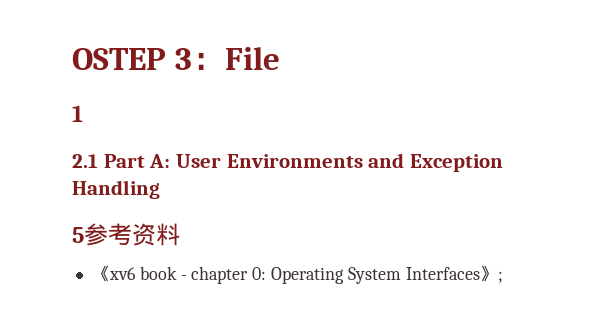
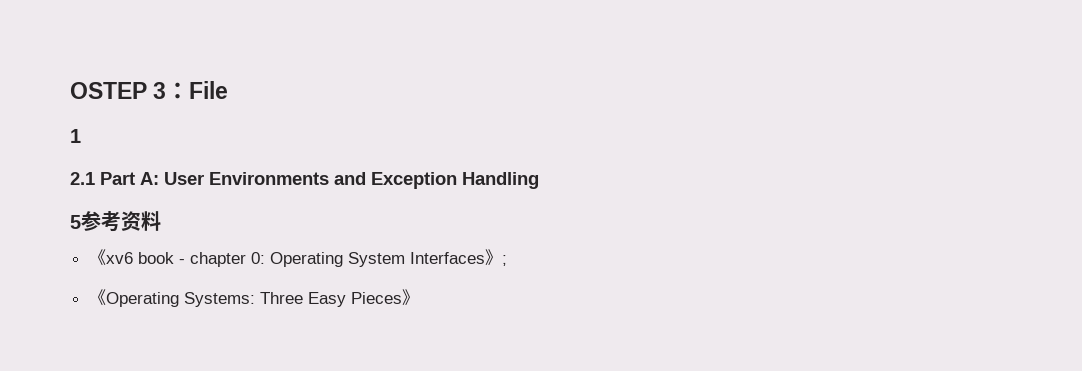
+ 《Operating Systems: Three Easy Pieces》

